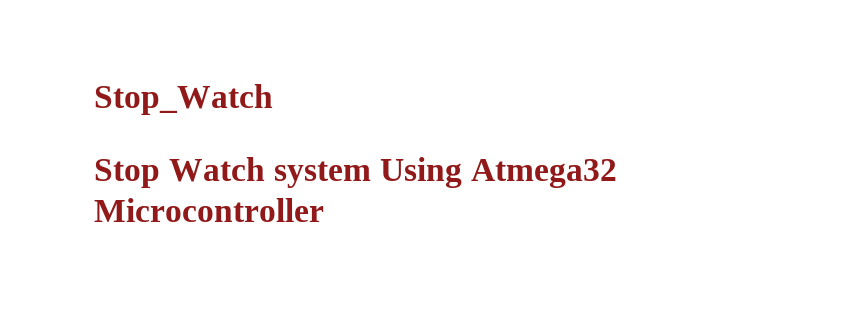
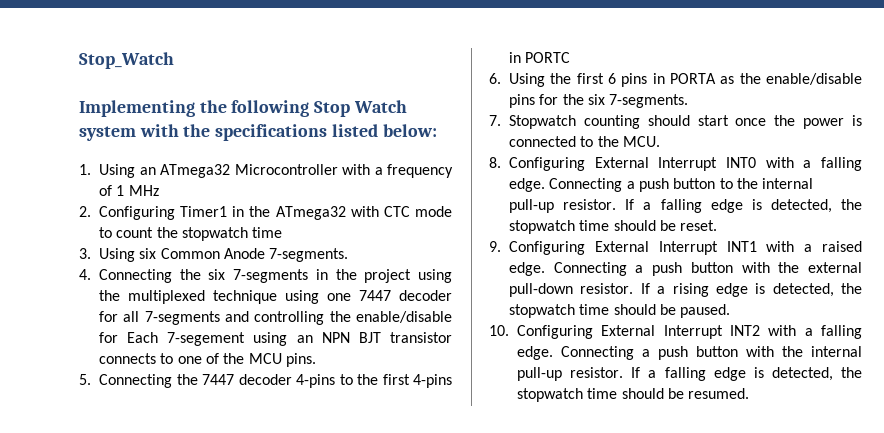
- Stop Watch system Using Atmega32 Microcontroller
+ Implementing the following Stop Watch system with the specifications listed below:
+ 1. Using an ATmega32 Microcontroller with a frequency of 1 MHz
+ 2. Configuring Timer1 in the ATmega32 with CTC mode to count the stopwatch time
+ 3. Using six Common Anode 7-segments.
+ 4. Connecting the six 7-segments in the project using the multiplexed technique using one 7447 decoder for all 7-segments and controlling the enable/disable for Each 7-segement using an NPN BJT transistor connects to one of the MCU pins.
+ 5. Connecting the 7447 decoder 4-pins to the first 4-pins in PORTC
+ 6. Using the first 6 pins in PORTA as the enable/disable pins for the six 7-segments.
+ 7. Stopwatch counting should start once the power is connected to the MCU.
+ 8. Configuring External Interrupt INT0 with a falling edge. Connecting a push button to the internal pull-up resistor. If a falling edge is detected, the stopwatch time should be reset.
+ 9. Configuring External Interrupt INT1 with a raised edge. Connecting a push button with the external pull-down resistor. If a rising edge is detected, the stopwatch time should be paused.
+ 10. Configuring External Interrupt INT2 with a falling edge. Connecting a push button with the internal pull-up resistor. If a falling edge is detected, the stopwatch time should be resumed.

